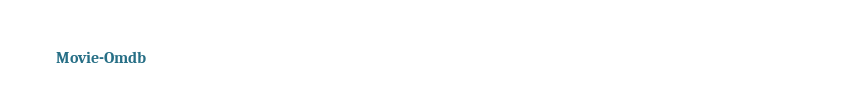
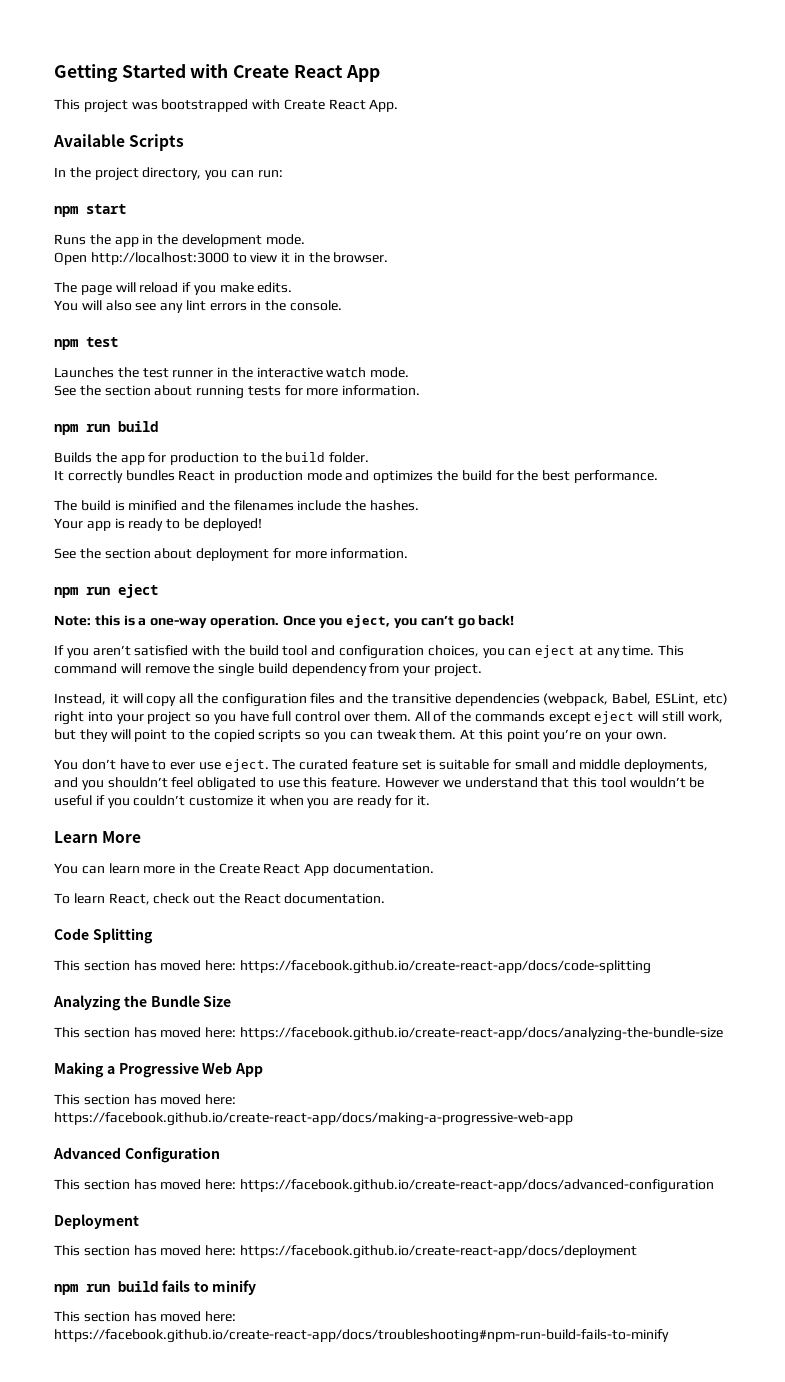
- Movie-Omdb
+ Getting Started with Create React App
+ This project was bootstrapped with Create React App.
+ Available Scripts
+ In the project directory, you can run:
+ npm start
+ Runs the app in the development mode.
+ Open http://localhost:3000 to view it in the browser.
+ The page will reload if you make edits.
+ You will also see any lint errors in the console.
+ npm test
+ Launches the test runner in the interactive watch mode.
+ See the section about running tests for more information.
+ npm run build
+ Builds the app for production to the build folder.
+ It correctly bundles React in production mode and optimizes the build for the best performance.
+ The build is minified and the filenames include the hashes.
+ Your app is ready to be deployed!
+ See the section about deployment for more information.
+ npm run eject
+ Note: this is a one-way operation. Once you eject, you can’t go back!
+ If you aren’t satisfied with the build tool and configuration choices, you can eject at any time. This command will remove the single build dependency from your project.
+ Instead, it will copy all the configuration files and the transitive dependencies (webpack, Babel, ESLint, etc) right into your project so you have full control over them. All of the commands except eject will still work, but they will point to the copied scripts so you can tweak them. At this point you’re on your own.
+ You don’t have to ever use eject. The curated feature set is suitable for small and middle deployments, and you shouldn’t feel obligated to use this feature. However we understand that this tool wouldn’t be useful if you couldn’t customize it when you are ready for it.
+ Learn More
+ You can learn more in the Create React App documentation.
+ To learn React, check out the React documentation.
+ Code Splitting
+ This section has moved here: https://facebook.github.io/create-react-app/docs/code-splitting
+ Analyzing the Bundle Size
+ This section has moved here: https://facebook.github.io/create-react-app/docs/analyzing-the-bundle-size
+ Making a Progressive Web App
+ This section has moved here: https://facebook.github.io/create-react-app/docs/making-a-progressive-web-app
+ Advanced Configuration
+ This section has moved here: https://facebook.github.io/create-react-app/docs/advanced-configuration
+ Deployment
+ This section has moved here: https://facebook.github.io/create-react-app/docs/deployment
+ npm run build fails to minify
+ This section has moved here: https://facebook.github.io/create-react-app/docs/troubleshooting#npm-run-build-fails-to-minify

